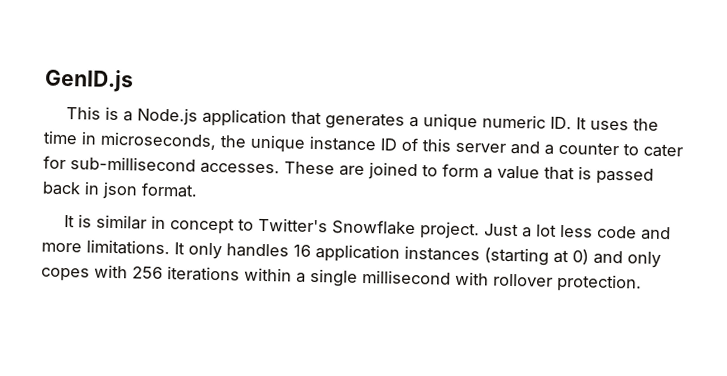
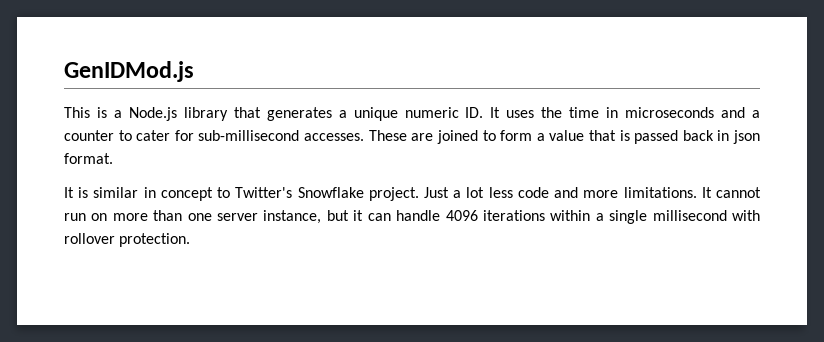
- GenID.js
+ GenIDMod.js
- This is a Node.js application that generates a unique numeric ID. It uses the time in microseconds, the unique instance ID of this server and a counter to cater for sub-millisecond accesses.
+ This is a Node.js library that generates a unique numeric ID. It uses the time in microseconds and a counter to cater for sub-millisecond accesses.
- It only handles 16 application instances (starting at 0) and only copes with 256 iterations within a single millisecond with rollover protection.
+ It cannot run on more than one server instance, but it can handle 4096 iterations within a single millisecond with rollover protection.

